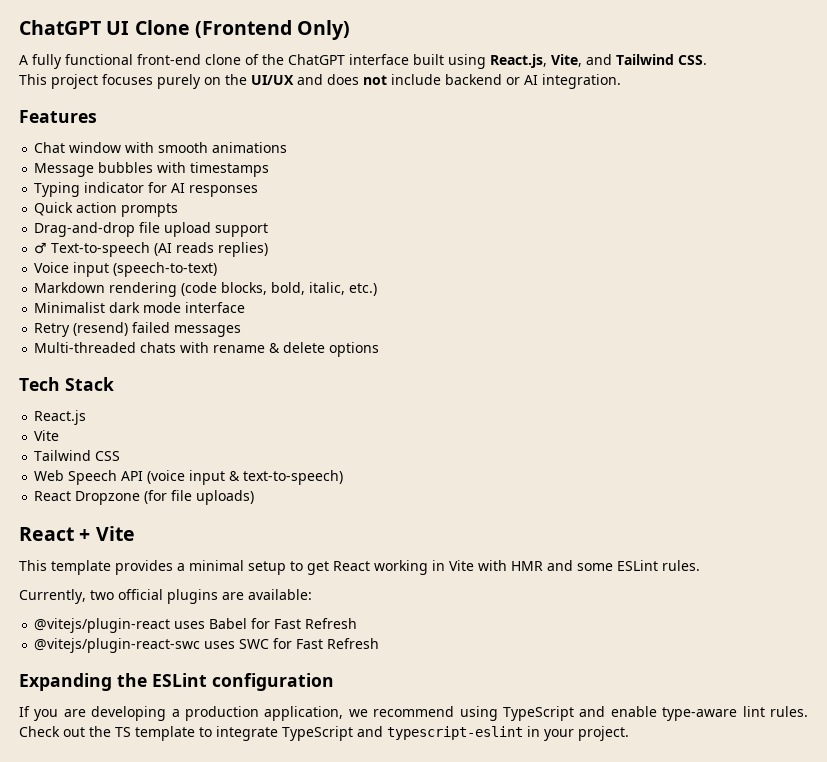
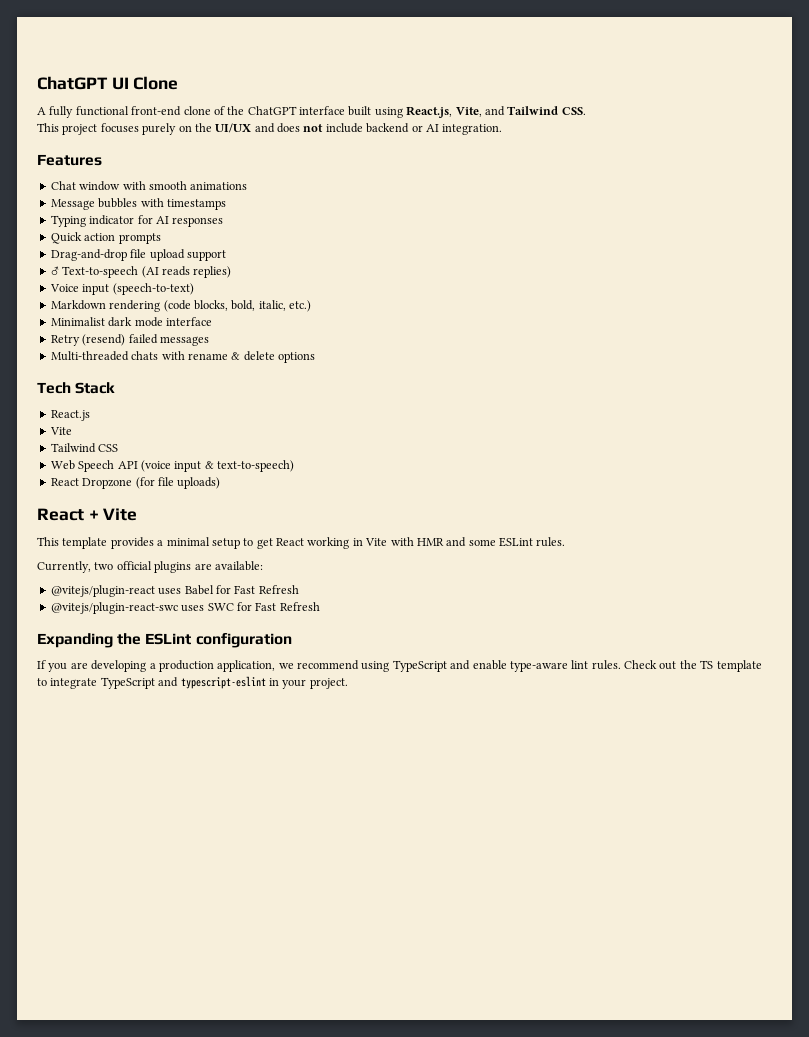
- ChatGPT UI Clone (Frontend Only)
+ ChatGPT UI Clone

